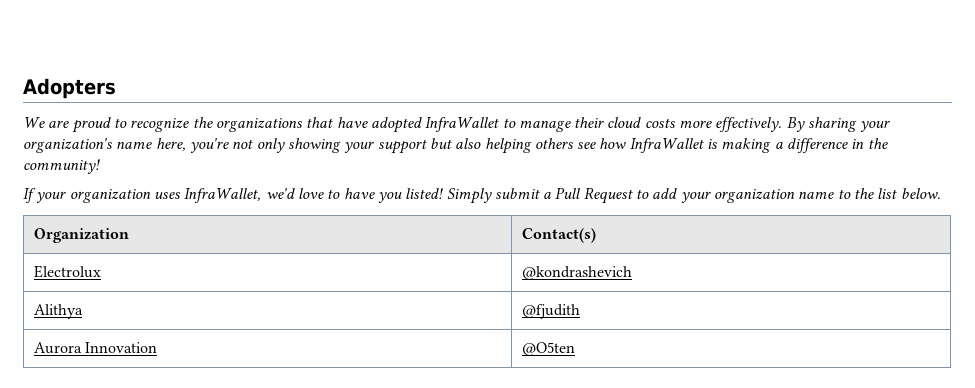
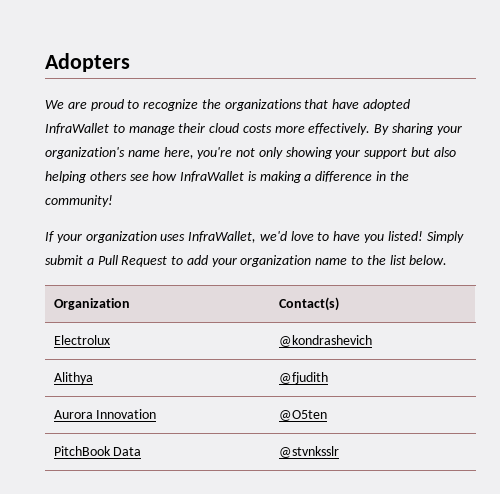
+ PitchBook Data | @stvnksslr

